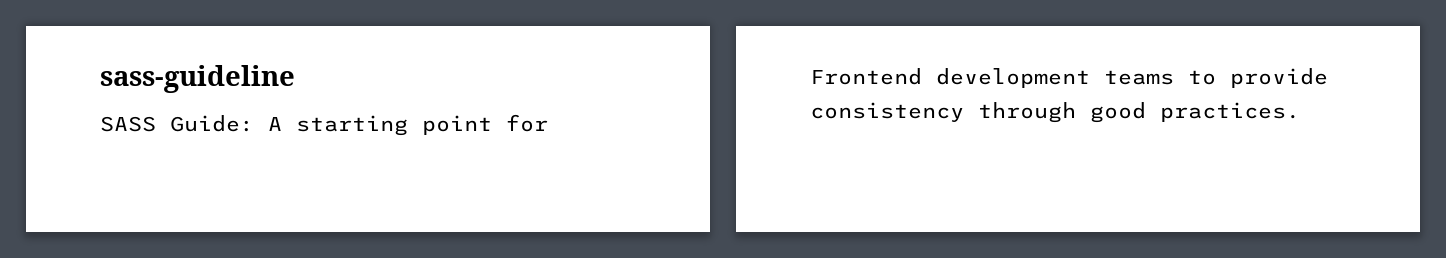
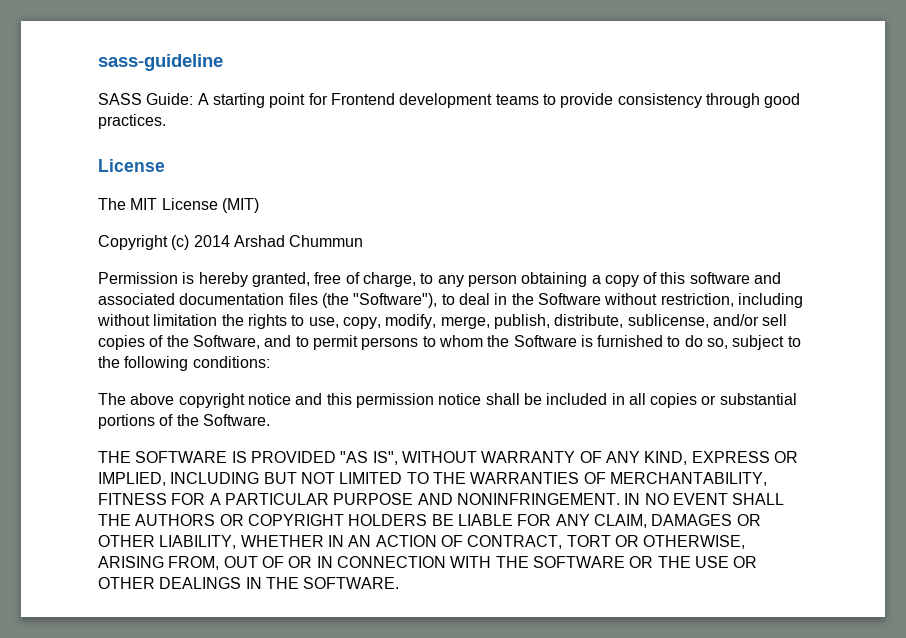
  SASS Guide: A starting point for Frontend development teams to provide consistency through good practices.
+ License
+ The MIT License (MIT)
+ Copyright (c) 2014 Arshad Chummun
+ Permission is hereby granted, free of charge, to any person obtaining a copy of this software and associated documentation files (the "Software"), to deal in the Software without restriction, including without limitation the rights to use, copy, modify, merge, publish, distribute, sublicense, and/or sell copies of the Software, and to permit persons to whom the Software is furnished to do so, subject to the following conditions:
+ The above copyright notice and this permission notice shall be included in all copies or substantial portions of the Software.
+ THE SOFTWARE IS PROVIDED "AS IS", WITHOUT WARRANTY OF ANY KIND, EXPRESS OR IMPLIED, INCLUDING BUT NOT LIMITED TO THE WARRANTIES OF MERCHANTABILITY, FITNESS FOR A PARTICULAR PURPOSE AND NONINFRINGEMENT. IN NO EVENT SHALL THE AUTHORS OR COPYRIGHT HOLDERS BE LIABLE FOR ANY CLAIM, DAMAGES OR OTHER LIABILITY, WHETHER IN AN ACTION OF CONTRACT, TORT OR OTHERWISE, ARISING FROM, OUT OF OR IN CONNECTION WITH THE SOFTWARE OR THE USE OR OTHER DEALINGS IN THE SOFTWARE.

